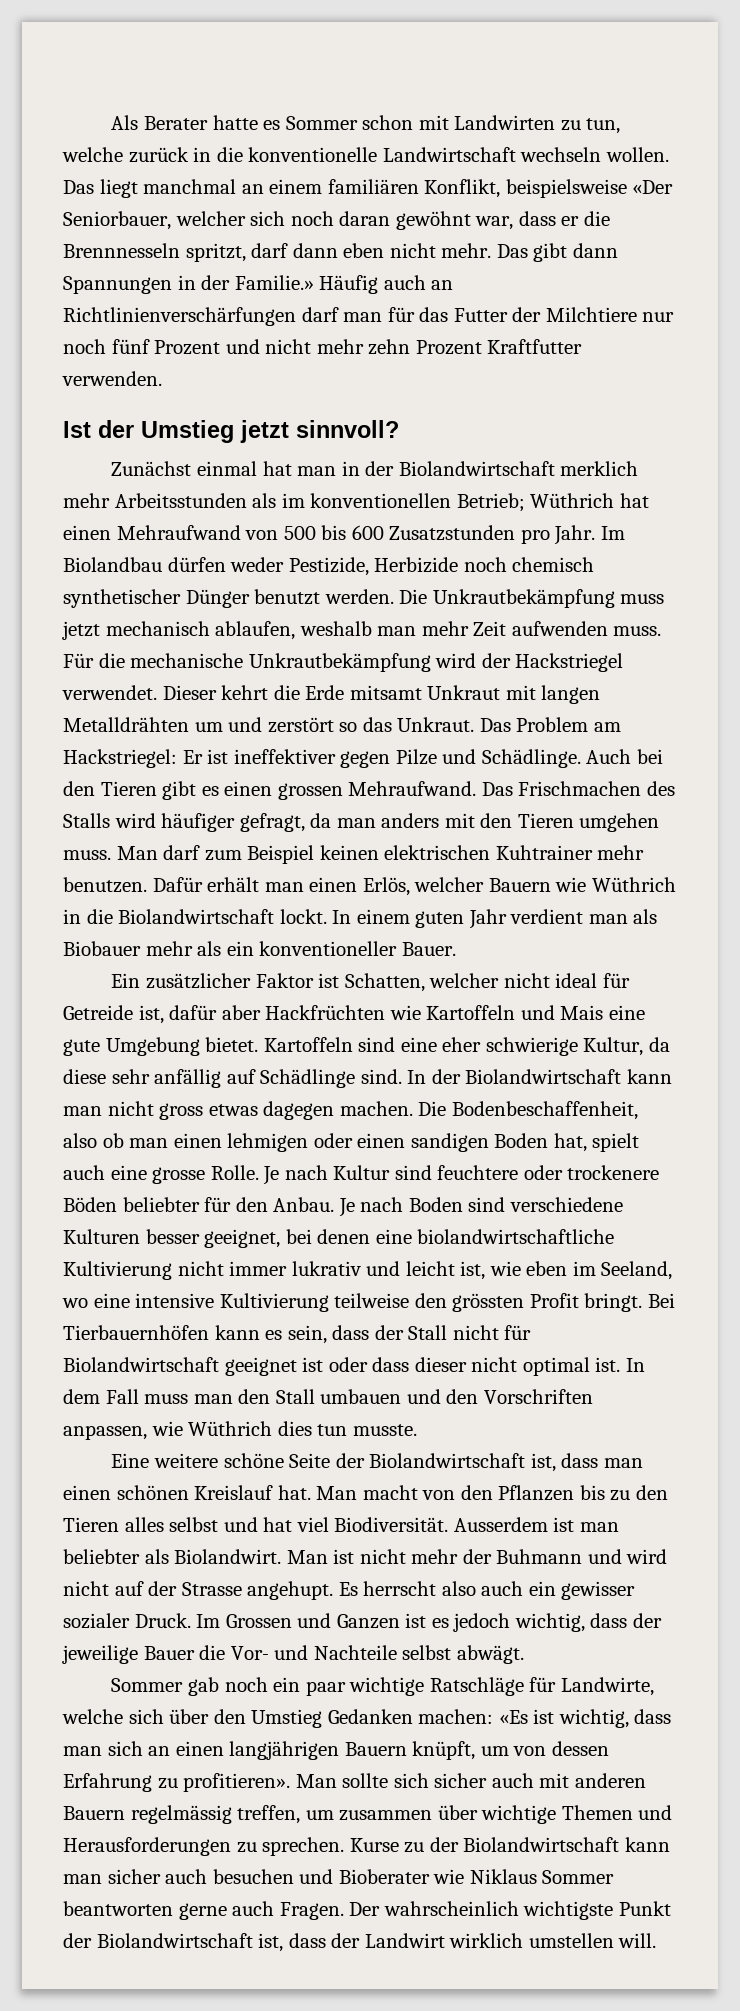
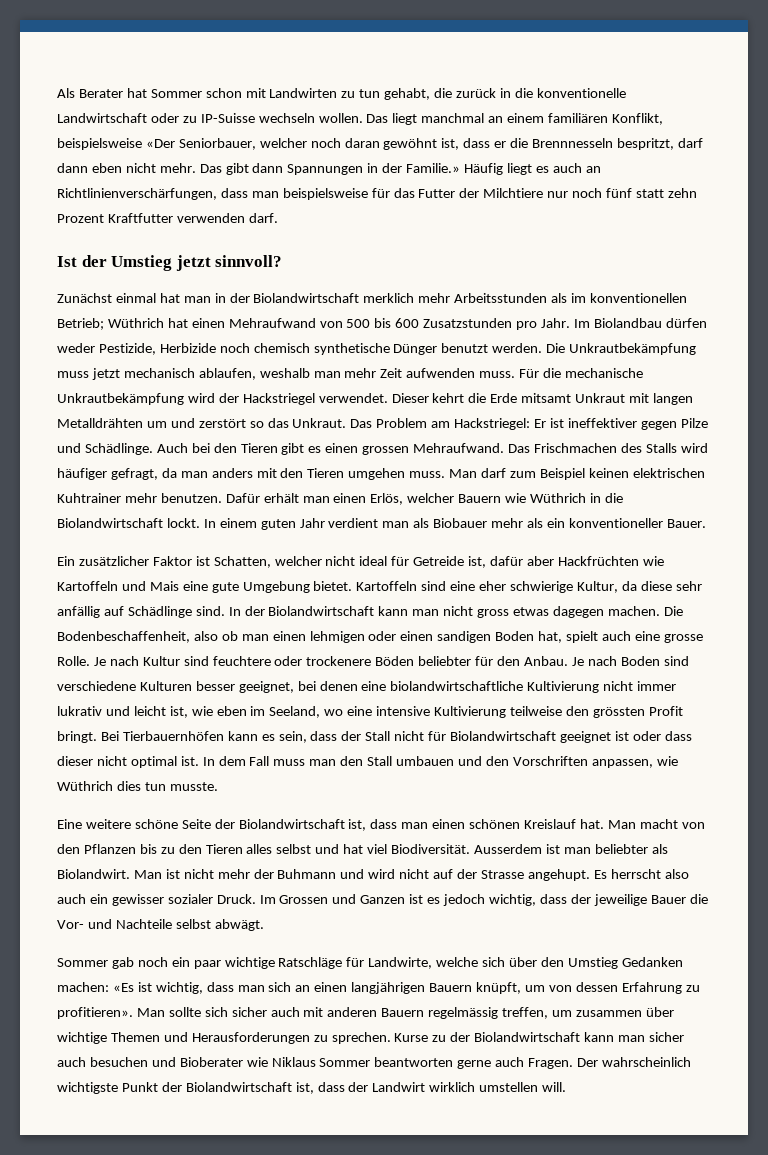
- Als Berater hatte es Sommer schon mit Landwirten zu tun, welche zurück in die konventionelle Landwirtschaft wechseln wollen.
+ Als Berater hat Sommer schon mit Landwirten zu tun gehabt, die zurück in die konventionelle Landwirtschaft oder zu IP-Suisse wechseln wollen.
- Das liegt manchmal an einem familiären Konflikt, beispielsweise «Der Seniorbauer, welcher sich noch daran gewöhnt war, dass er die Brennnesseln spritzt, darf dann eben nicht mehr.
+ Das liegt manchmal an einem familiären Konflikt, beispielsweise «Der Seniorbauer, welcher noch daran gewöhnt ist, dass er die Brennnesseln bespritzt, darf dann eben nicht mehr.
- Häufig auch an Richtlinienverschärfungen darf man für das Futter der Milchtiere nur noch fünf Prozent und nicht mehr zehn Prozent Kraftfutter verwenden.
+ Häufig liegt es auch an Richtlinienverschärfungen, dass man beispielsweise für das Futter der Milchtiere nur noch fünf statt zehn Prozent Kraftfutter verwenden darf.
- Im Biolandbau dürfen weder Pestizide, Herbizide noch chemisch synthetischer Dünger benutzt werden.
+ Im Biolandbau dürfen weder Pestizide, Herbizide noch chemisch synthetische Dünger benutzt werden.

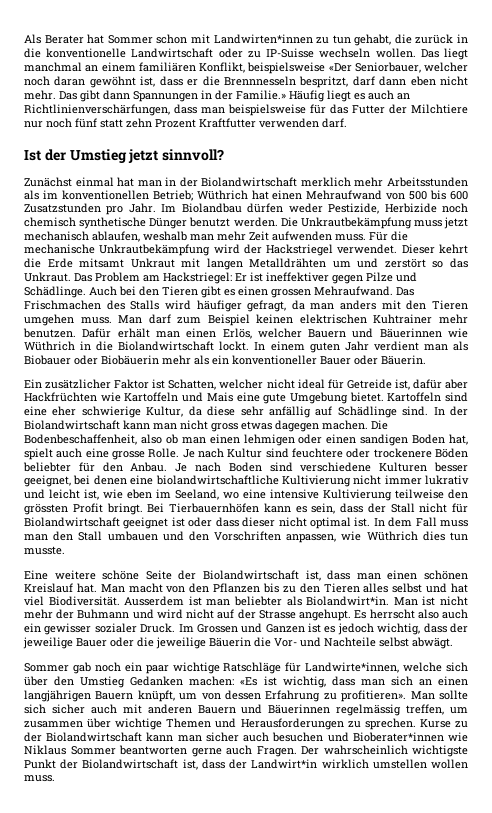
- Als Berater hat Sommer schon mit Landwirten zu tun gehabt, die zurück in die konventionelle Landwirtschaft oder zu IP-Suisse wechseln wollen.
+ Als Berater hat Sommer schon mit Landwirten*innen zu tun gehabt, die zurück in die konventionelle Landwirtschaft oder zu IP-Suisse wechseln wollen.
- Dafür erhält man einen Erlös, welcher Bauern wie Wüthrich in die Biolandwirtschaft lockt.
+ Dafür erhält man einen Erlös, welcher Bauern und Bäuerinnen wie Wüthrich in die Biolandwirtschaft lockt.
- In einem guten Jahr verdient man als Biobauer mehr als ein konventioneller Bauer.
+ In einem guten Jahr verdient man als Biobauer oder Biobäuerin mehr als ein konventioneller Bauer oder Bäuerin.
- Ausserdem ist man beliebter als Biolandwirt.
+ Ausserdem ist man beliebter als Biolandwirt*in.
- Im Grossen und Ganzen ist es jedoch wichtig, dass der jeweilige Bauer die Vor- und Nachteile selbst abwägt.
+ Im Grossen und Ganzen ist es jedoch wichtig, dass der jeweilige Bauer oder die jeweilige Bäuerin die Vor- und Nachteile selbst abwägt.
- Sommer gab noch ein paar wichtige Ratschläge für Landwirte, welche sich über den Umstieg Gedanken machen: «Es ist wichtig, dass man sich an einen langjährigen Bauern knüpft, um von dessen Erfahrung zu profitieren».
+ Sommer gab noch ein paar wichtige Ratschläge für Landwirte*innen, welche sich über den Umstieg Gedanken machen: «Es ist wichtig, dass man sich an einen langjährigen Bauern knüpft, um von dessen Erfahrung zu profitieren».
- Man sollte sich sicher auch mit anderen Bauern regelmässig treffen, um zusammen über wichtige Themen und Herausforderungen zu sprechen.
+ Man sollte sich sicher auch mit anderen Bauern und Bäuerinnen regelmässig treffen, um zusammen über wichtige Themen und Herausforderungen zu sprechen.
- Kurse zu der Biolandwirtschaft kann man sicher auch besuchen und Bioberater wie Niklaus Sommer beantworten gerne auch Fragen.
+ Kurse zu der Biolandwirtschaft kann man sicher auch besuchen und Bioberater*innen wie Niklaus Sommer beantworten gerne auch Fragen.
- Der wahrscheinlich wichtigste Punkt der Biolandwirtschaft ist, dass der Landwirt wirklich umstellen will.
+ Der wahrscheinlich wichtigste Punkt der Biolandwirtschaft ist, dass der Landwirt*in wirklich umstellen wollen muss.

